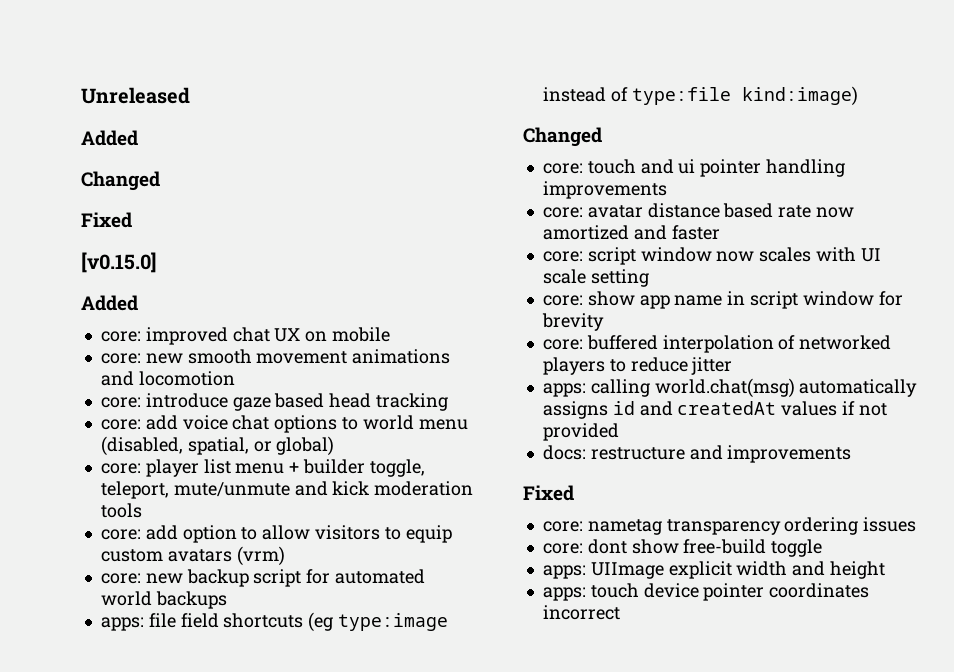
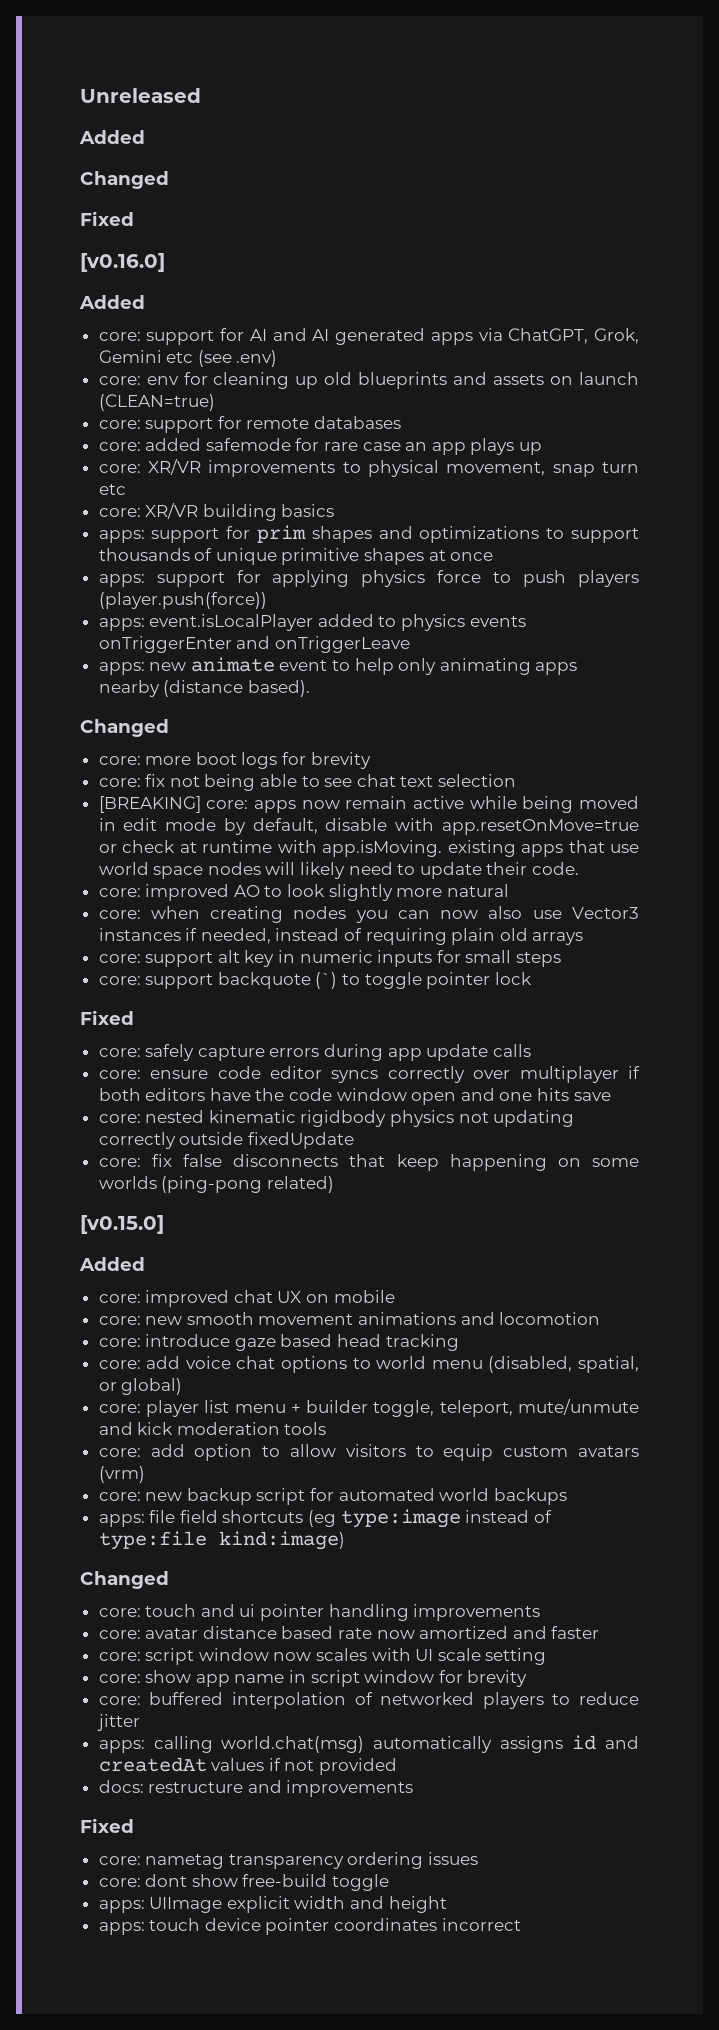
+ [v0.16.0]
+ Added
+ core: support for AI and AI generated apps via ChatGPT, Grok, Gemini etc (see .env)
+ core: env for cleaning up old blueprints and assets on launch (CLEAN=true)
+ core: support for remote databases
+ core: added safemode for rare case an app plays up
+ core: XR/VR improvements to physical movement, snap turn etc
+ core: XR/VR building basics
+ apps: support for prim shapes and optimizations to support thousands of unique primitive shapes at once
+ apps: support for applying physics force to push players (player.push(force))
+ apps: event.isLocalPlayer added to physics events onTriggerEnter and onTriggerLeave
+ apps: new animate event to help only animating apps nearby (distance based).
+ Changed
+ core: more boot logs for brevity
+ core: fix not being able to see chat text selection
+ [BREAKING] core: apps now remain active while being moved in edit mode by default, disable with app.resetOnMove=true or check at runtime with app.isMoving. existing apps that use world space nodes will likely need to update their code.
+ core: improved AO to look slightly more natural
+ core: when creating nodes you can now also use Vector3 instances if needed, instead of requiring plain old arrays
+ core: support alt key in numeric inputs for small steps
+ core: support backquote (`) to toggle pointer lock
+ Fixed
+ core: safely capture errors during app update calls
+ core: ensure code editor syncs correctly over multiplayer if both editors have the code window open and one hits save
+ core: nested kinematic rigidbody physics not updating correctly outside fixedUpdate
+ core: fix false disconnects that keep happening on some worlds (ping-pong related)

